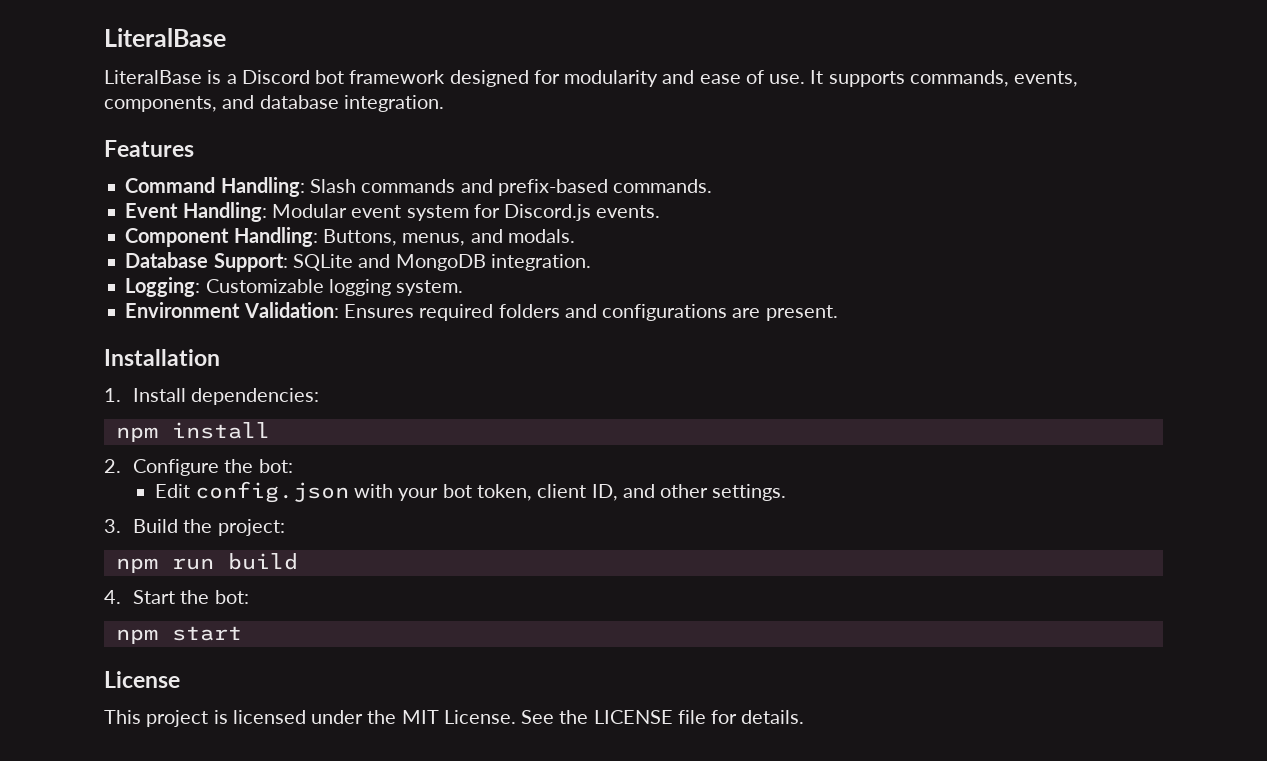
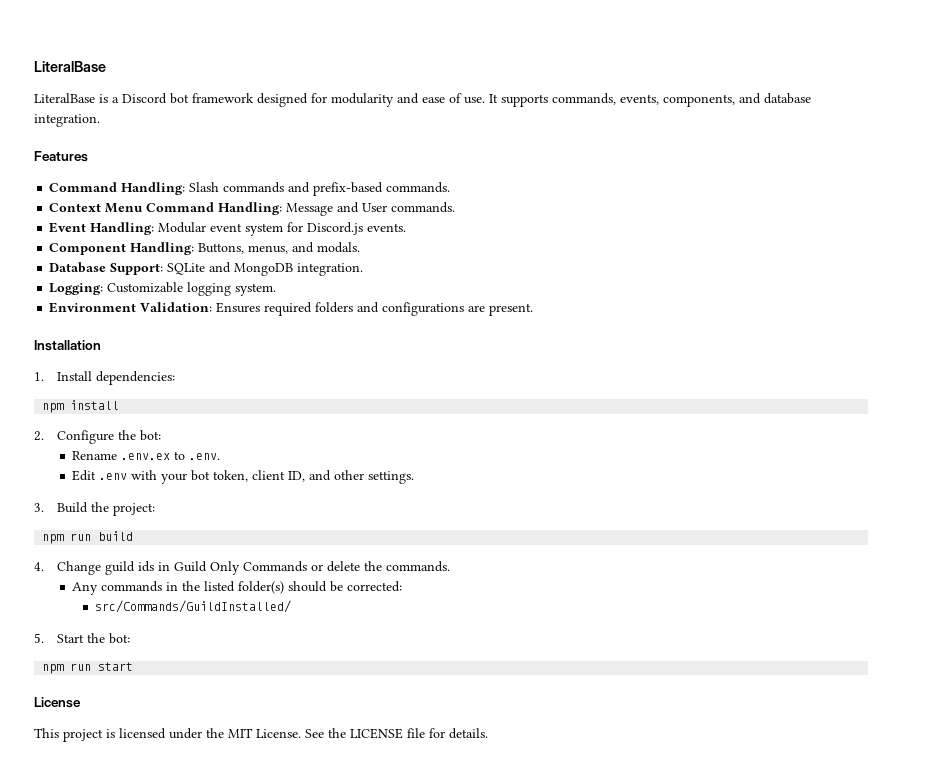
+ Context Menu Command Handling: Message and User commands.
+ Rename .env.ex to .env.
- Edit config.json with your bot token, client ID, and other settings.
+ Edit .env with your bot token, client ID, and other settings.
- 4. Start the bot:
+ 4. Change guild ids in Guild Only Commands or delete the commands.
+ Any commands in the listed folder(s) should be corrected:
+ src/Commands/GuildInstalled/
+ 5. Start the bot:
- npm start
+ npm run start

